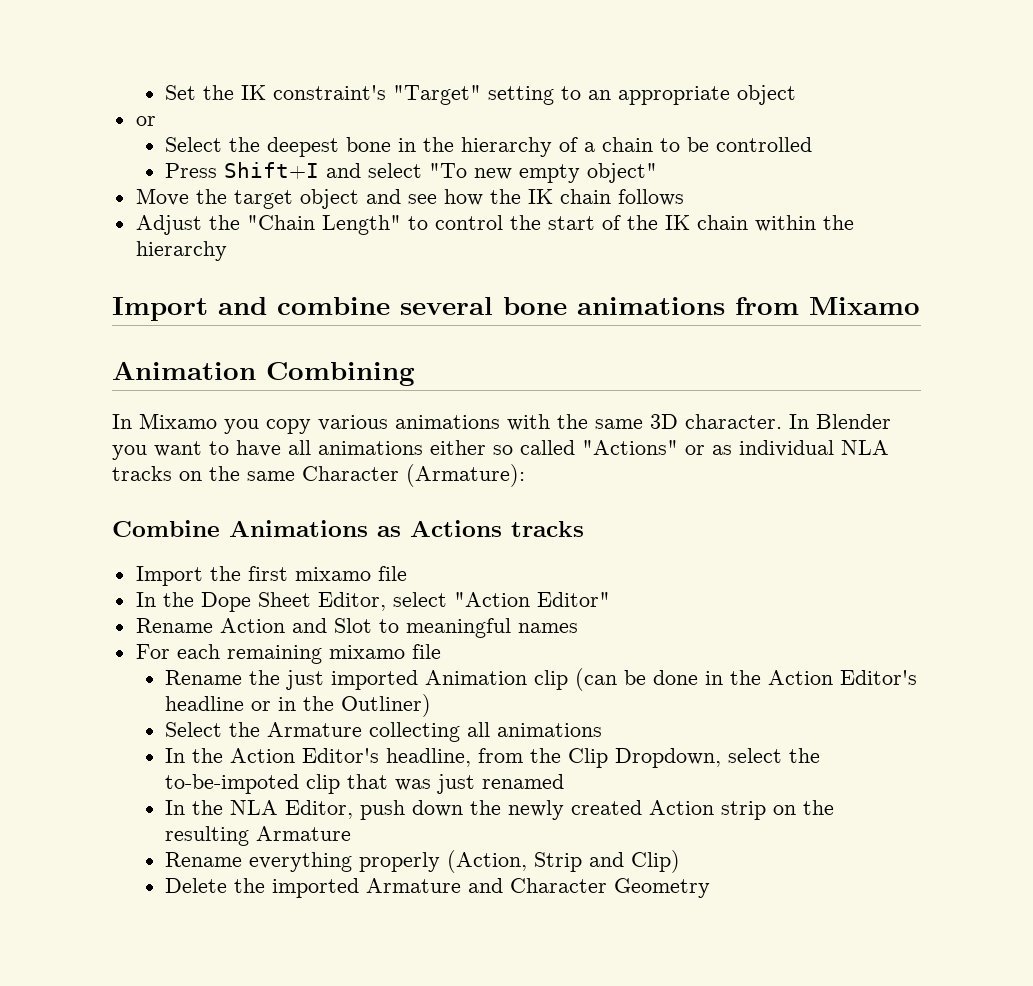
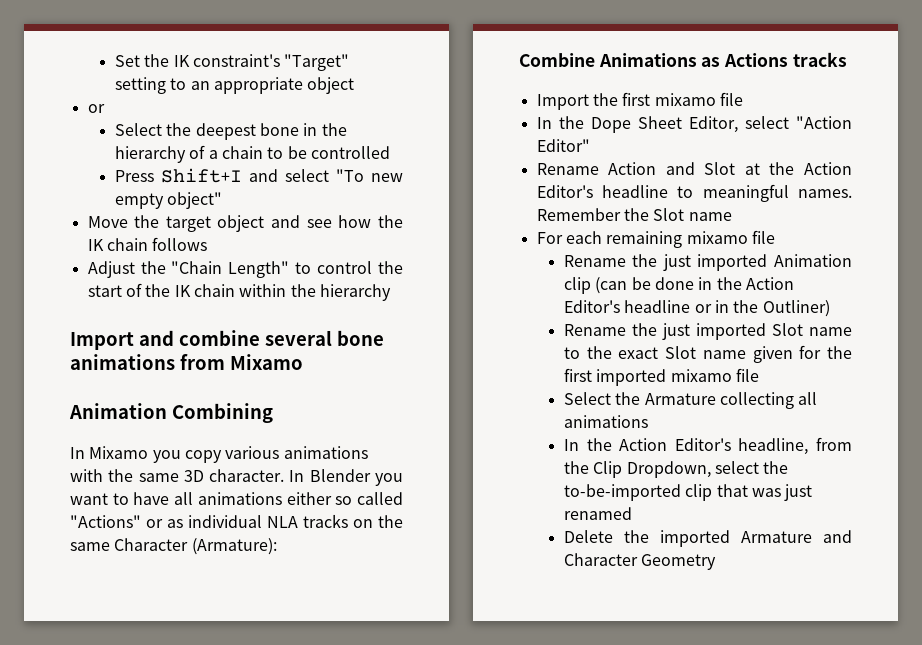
- Rename Action and Slot to meaningful names
+ Rename Action and Slot at the Action Editor's headline to meaningful names. Remember the Slot name
+ Rename the just imported Slot name to the exact Slot name given for the first imported mixamo file
- In the Action Editor's headline, from the Clip Dropdown, select the to-be-impoted clip that was just renamed
+ In the Action Editor's headline, from the Clip Dropdown, select the to-be-imported clip that was just renamed
- In the NLA Editor, push down the newly created Action strip on the resulting Armature
- Rename everything properly (Action, Strip and Clip)

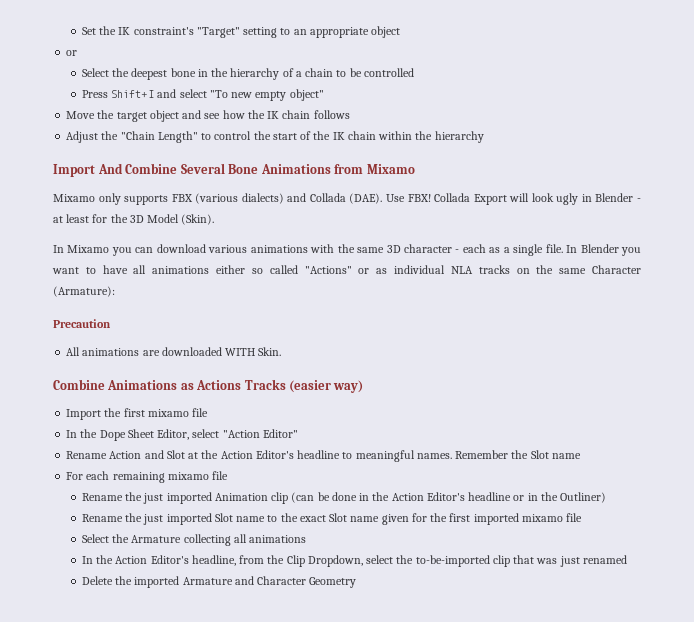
- Import and combine several bone animations from Mixamo
- Animation Combining
+ Import And Combine Several Bone Animations from Mixamo
+ Mixamo only supports FBX (various dialects) and Collada (DAE). Use FBX! Collada Export will look ugly in Blender - at least for the 3D Model (Skin).
- In Mixamo you copy various animations with the same 3D character.
+ In Mixamo you can download various animations with the same 3D character - each as a single file.
+ Precaution
+ All animations are downloaded WITH Skin.
- Combine Animations as Actions tracks
+ Combine Animations as Actions Tracks (easier way)

